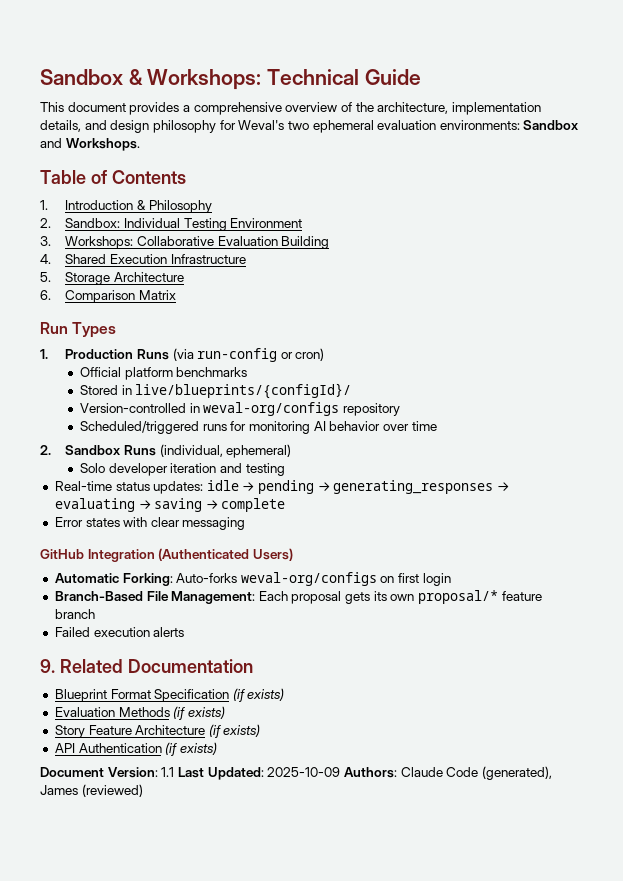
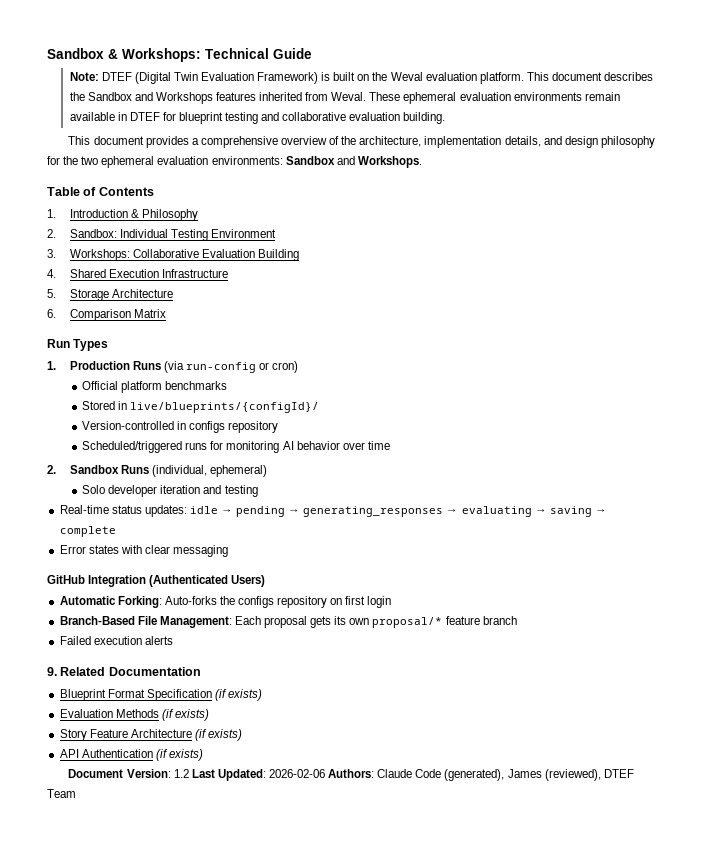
+ Note: DTEF (Digital Twin Evaluation Framework) is built on the Weval evaluation platform. This document describes the Sandbox and Workshops features inherited from Weval. These ephemeral evaluation environments remain available in DTEF for blueprint testing and collaborative evaluation building.
- This document provides a comprehensive overview of the architecture, implementation details, and design philosophy for Weval's two ephemeral evaluation environments: Sandbox and Workshops.
+ This document provides a comprehensive overview of the architecture, implementation details, and design philosophy for the two ephemeral evaluation environments: Sandbox and Workshops.
- Version-controlled in weval-org/configs repository
+ Version-controlled in configs repository
- Automatic Forking: Auto-forks weval-org/configs on first login
+ Automatic Forking: Auto-forks the configs repository on first login
- Document Version: 1.1 Last Updated: 2025-10-09 Authors: Claude Code (generated), James (reviewed)
+ Document Version: 1.2 Last Updated: 2026-02-06 Authors: Claude Code (generated), James (reviewed), DTEF Team

